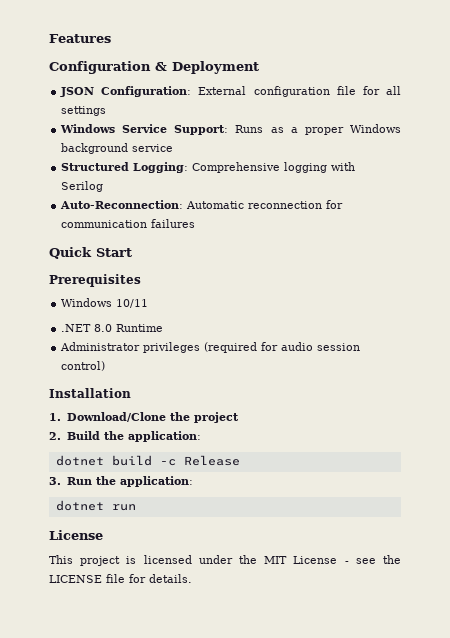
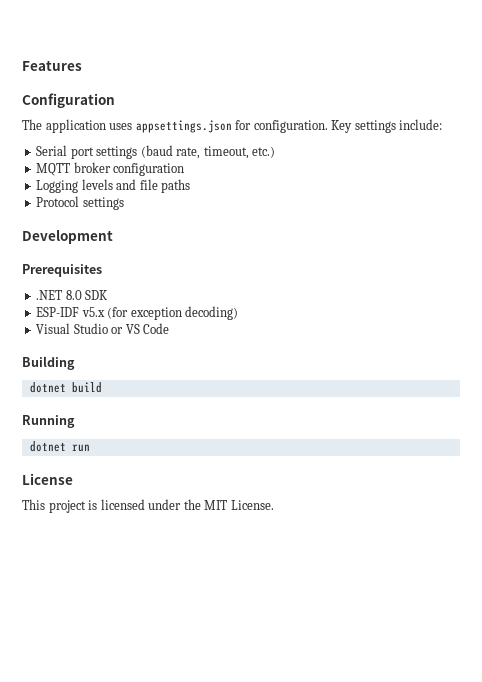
- Configuration & Deployment
- JSON Configuration: External configuration file for all settings
- Windows Service Support: Runs as a proper Windows background service
- Structured Logging: Comprehensive logging with Serilog
- Auto-Reconnection: Automatic reconnection for communication failures
- Quick Start
+ Configuration
+ The application uses appsettings.json for configuration. Key settings include:
+ Serial port settings (baud rate, timeout, etc.)
+ MQTT broker configuration
+ Logging levels and file paths
+ Protocol settings
+ Development
- Windows 10/11
- .NET 8.0 Runtime
- Administrator privileges (required for audio session control)
- Installation
- 1. Download/Clone the project
- 2. Build the application:
- dotnet build -c Release
- 3. Run the application:
+ .NET 8.0 SDK
+ ESP-IDF v5.x (for exception decoding)
+ Visual Studio or VS Code
+ Building
+ dotnet build
+ Running
- This project is licensed under the MIT License - see the LICENSE file for details.
+ This project is licensed under the MIT License.

